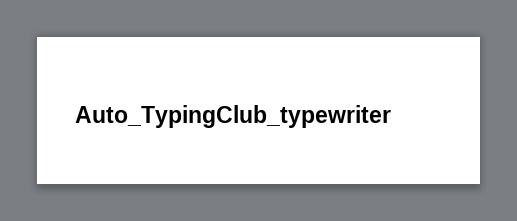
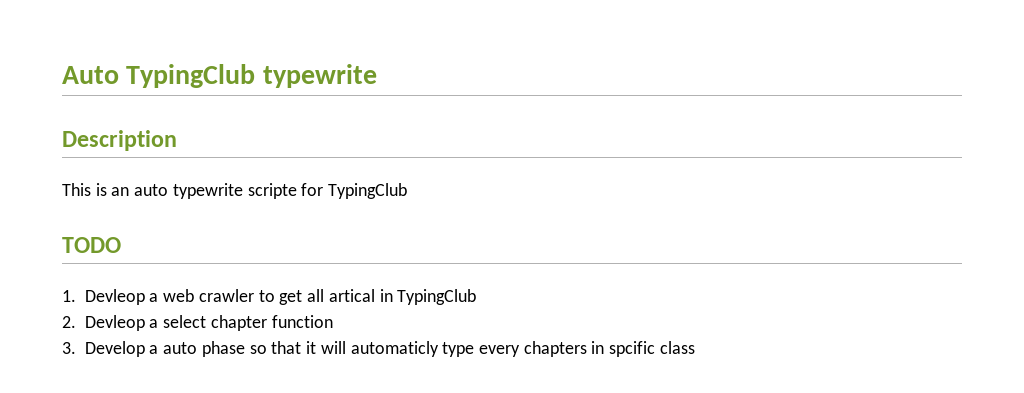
- Auto_TypingClub_typewriter
+ Auto TypingClub typewrite
+ Description
+ This is an auto typewrite scripte for TypingClub
+ TODO
+ 1. Devleop a web crawler to get all artical in TypingClub
+ 2. Devleop a select chapter function
+ 3. Develop a auto phase so that it will automaticly type every chapters in spcific class

